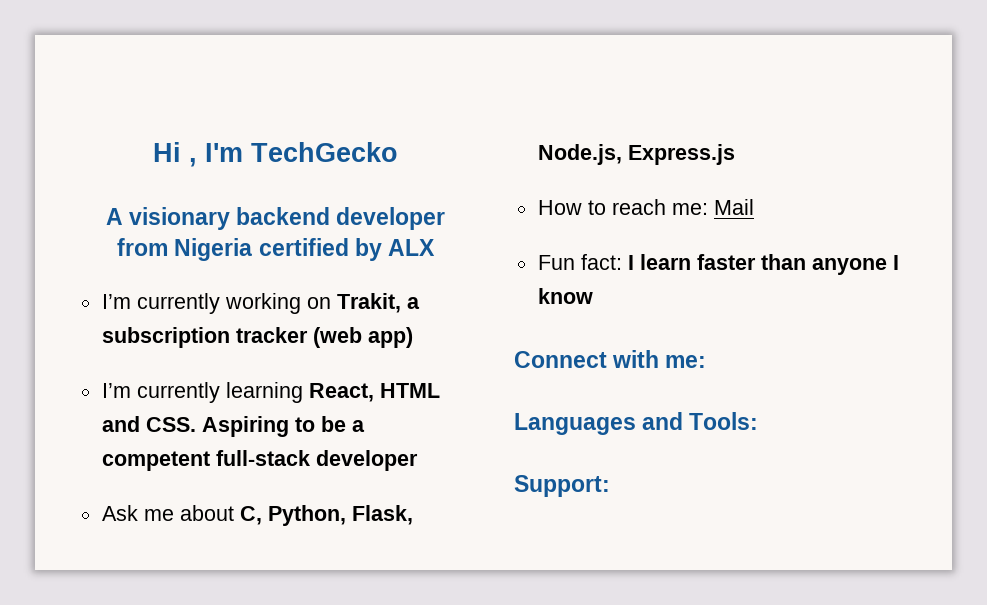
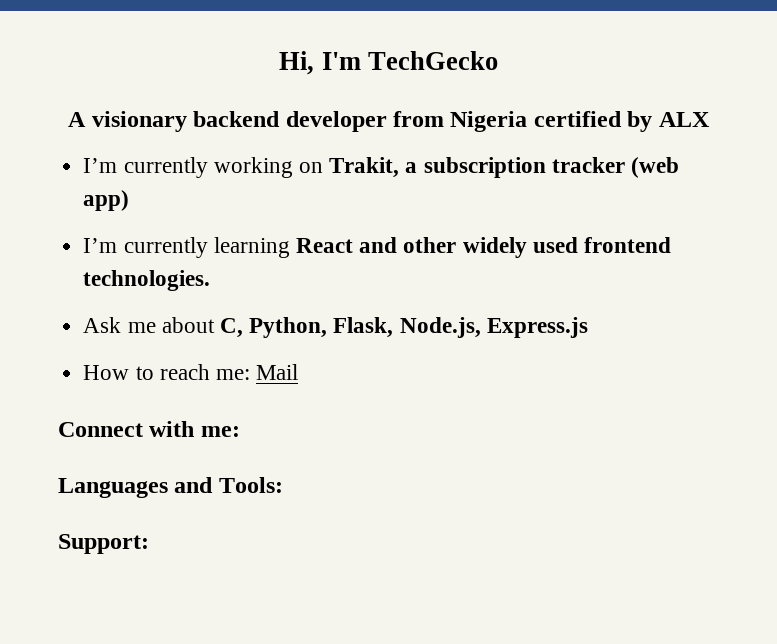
- Hi , I'm TechGecko
+ Hi, I'm TechGecko
- I’m currently learning React, HTML and CSS. Aspiring to be a competent full-stack developer
+ I’m currently learning React and other widely used frontend technologies.
- Fun fact: I learn faster than anyone I know

